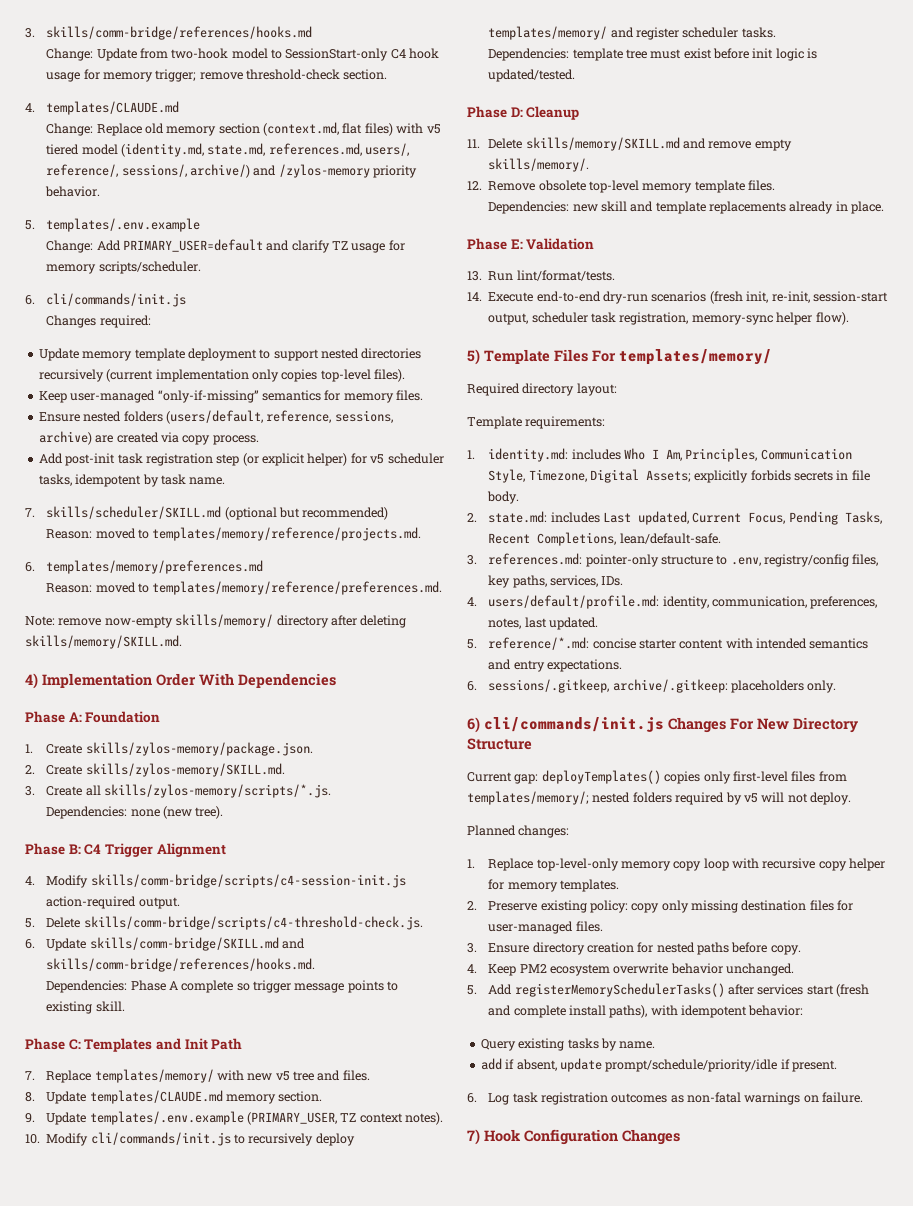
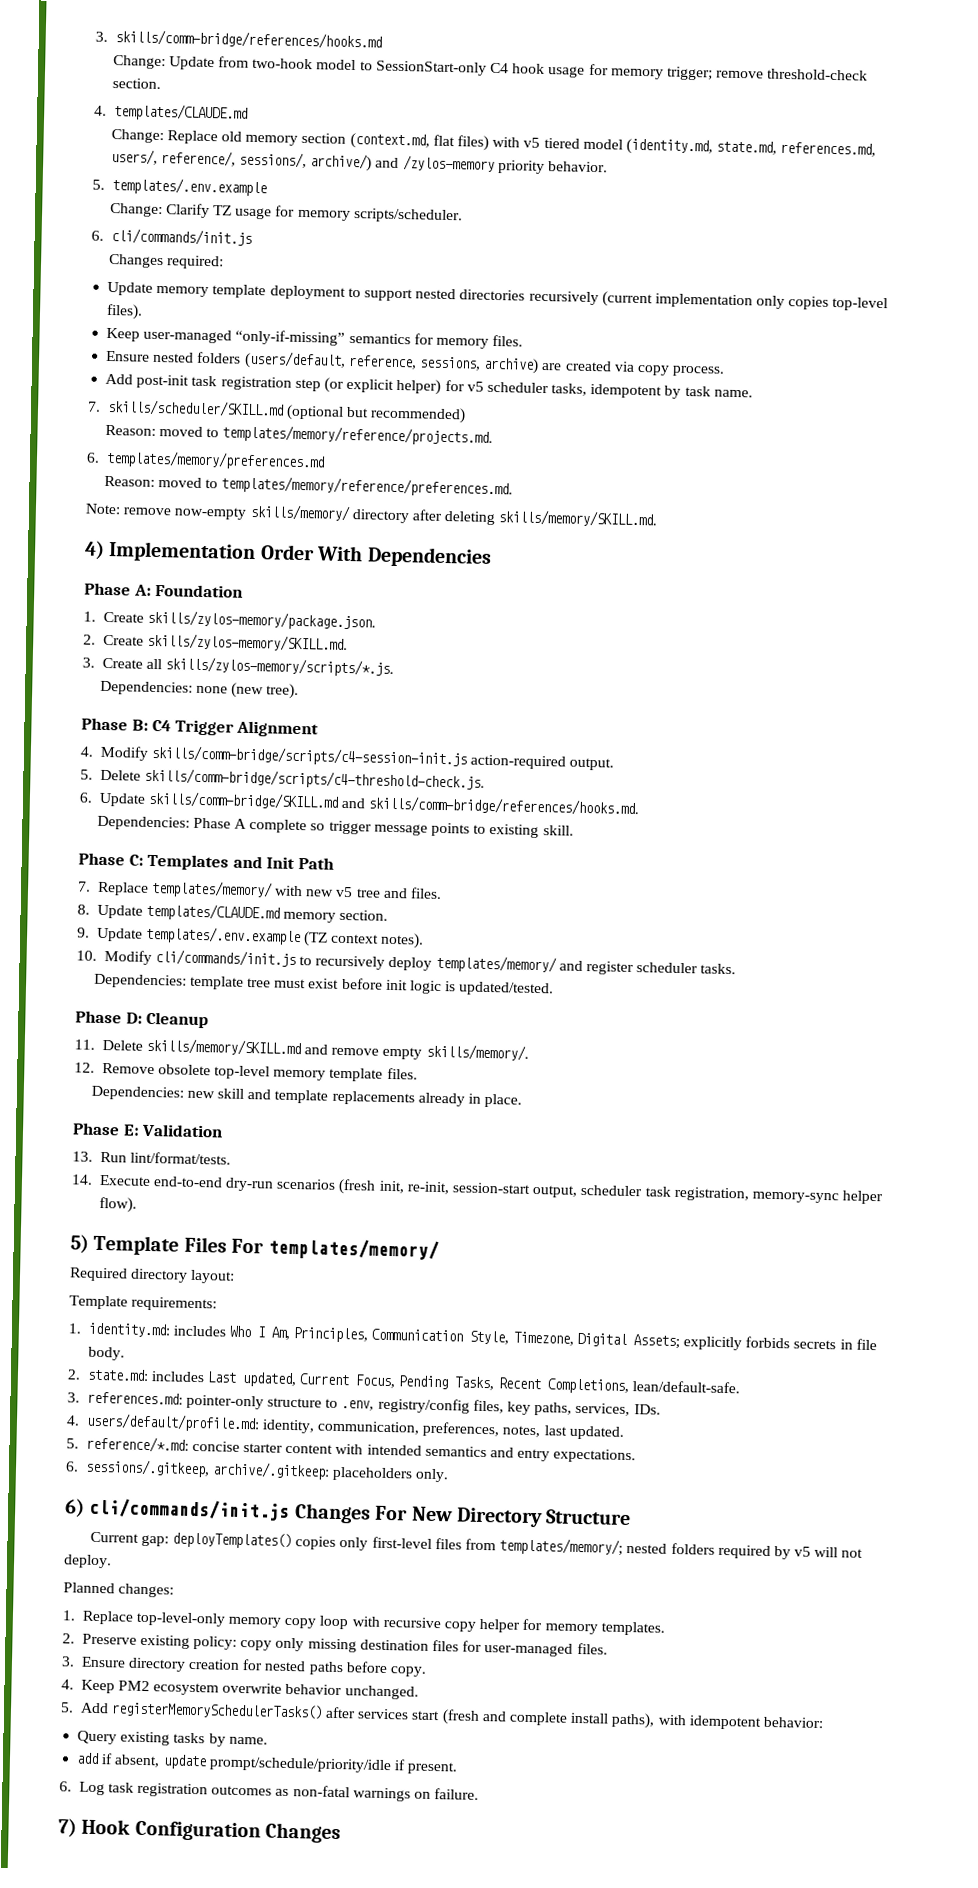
- Change: Add PRIMARY_USER=default and clarify TZ usage for memory scripts/scheduler.
+ Change: Clarify TZ usage for memory scripts/scheduler.
- 9. Update templates/.env.example (PRIMARY_USER, TZ context notes).
+ 9. Update templates/.env.example (TZ context notes).

